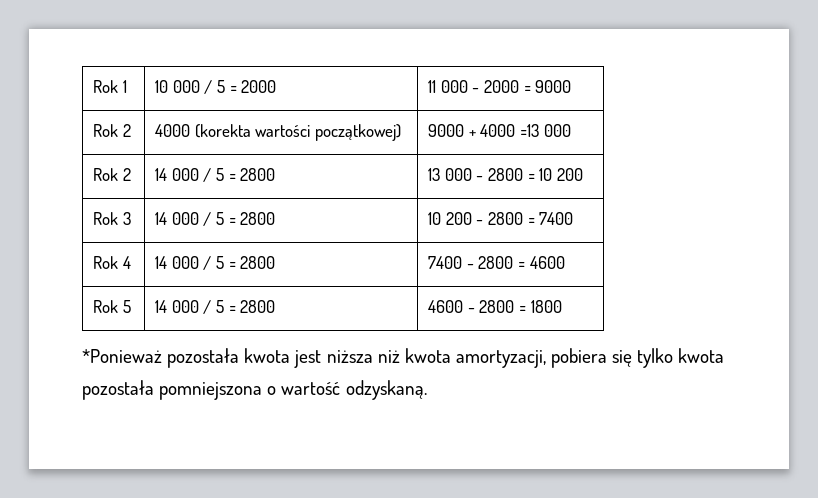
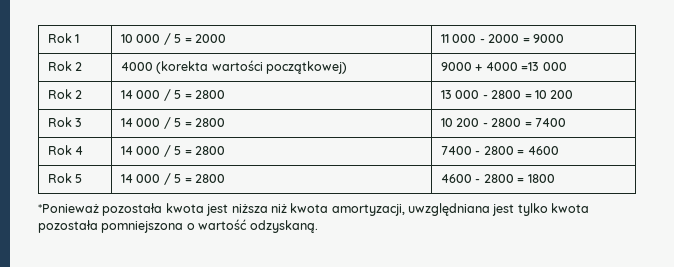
- *Ponieważ pozostała kwota jest niższa niż kwota amortyzacji, pobiera się tylko kwota pozostała pomniejszona o wartość odzyskaną.
+ *Ponieważ pozostała kwota jest niższa niż kwota amortyzacji, uwzględniana jest tylko kwota pozostała pomniejszona o wartość odzyskaną.

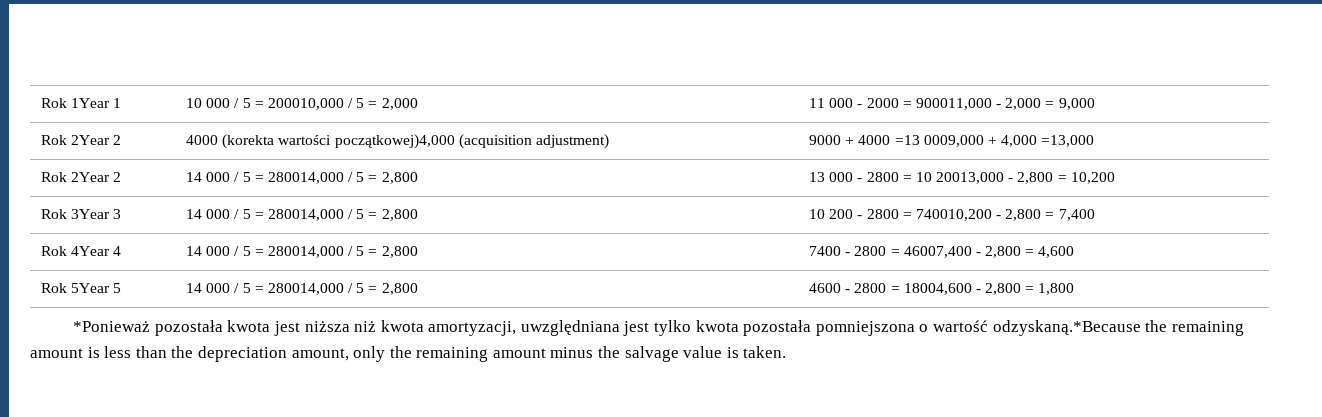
- Rok 1 | 10 000 / 5 = 2000 | 11 000 - 2000 = 9000
- Rok 2 | 4000 (korekta wartości początkowej) | 9000 + 4000 =13 000
- Rok 2 | 14 000 / 5 = 2800 | 13 000 - 2800 = 10 200
- Rok 3 | 14 000 / 5 = 2800 | 10 200 - 2800 = 7400
- Rok 4 | 14 000 / 5 = 2800 | 7400 - 2800 = 4600
- Rok 5 | 14 000 / 5 = 2800 | 4600 - 2800 = 1800
+ Rok 1Year 1 | 10 000 / 5 = 200010,000 / 5 = 2,000 | 11 000 - 2000 = 900011,000 - 2,000 = 9,000
+ Rok 2Year 2 | 4000 (korekta wartości początkowej)4,000 (acquisition adjustment) | 9000 + 4000 =13 0009,000 + 4,000 =13,000
+ Rok 2Year 2 | 14 000 / 5 = 280014,000 / 5 = 2,800 | 13 000 - 2800 = 10 20013,000 - 2,800 = 10,200
+ Rok 3Year 3 | 14 000 / 5 = 280014,000 / 5 = 2,800 | 10 200 - 2800 = 740010,200 - 2,800 = 7,400
+ Rok 4Year 4 | 14 000 / 5 = 280014,000 / 5 = 2,800 | 7400 - 2800 = 46007,400 - 2,800 = 4,600
+ Rok 5Year 5 | 14 000 / 5 = 280014,000 / 5 = 2,800 | 4600 - 2800 = 18004,600 - 2,800 = 1,800
- *Ponieważ pozostała kwota jest niższa niż kwota amortyzacji, uwzględniana jest tylko kwota pozostała pomniejszona o wartość odzyskaną.
+ *Ponieważ pozostała kwota jest niższa niż kwota amortyzacji, uwzględniana jest tylko kwota pozostała pomniejszona o wartość odzyskaną.*Because the remaining amount is less than the depreciation amount, only the remaining amount minus the salvage value is taken.

